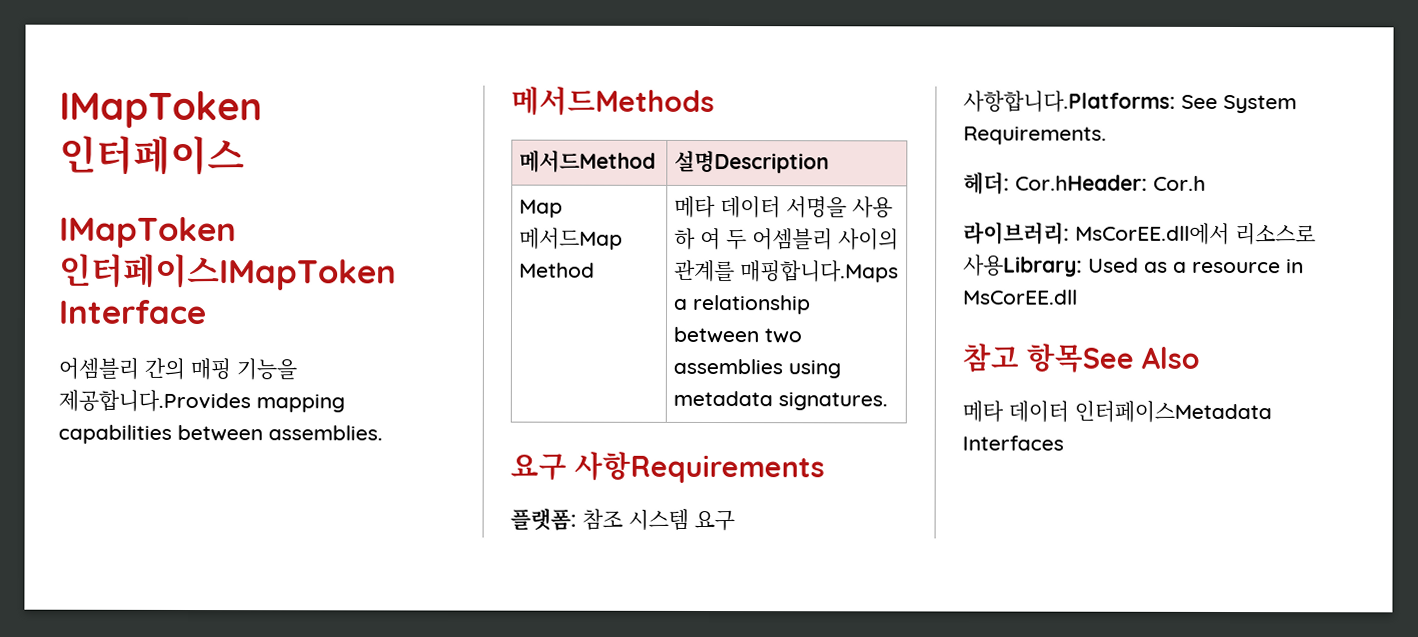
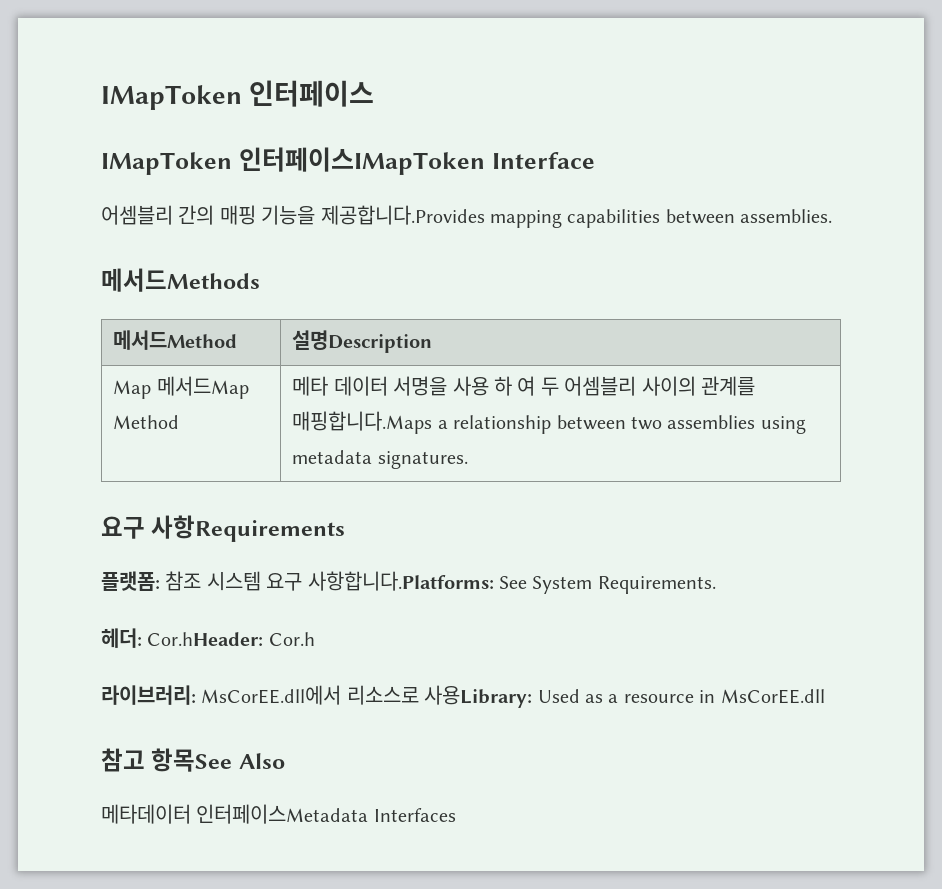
- 메타 데이터 인터페이스Metadata Interfaces
+ 메타데이터 인터페이스Metadata Interfaces

